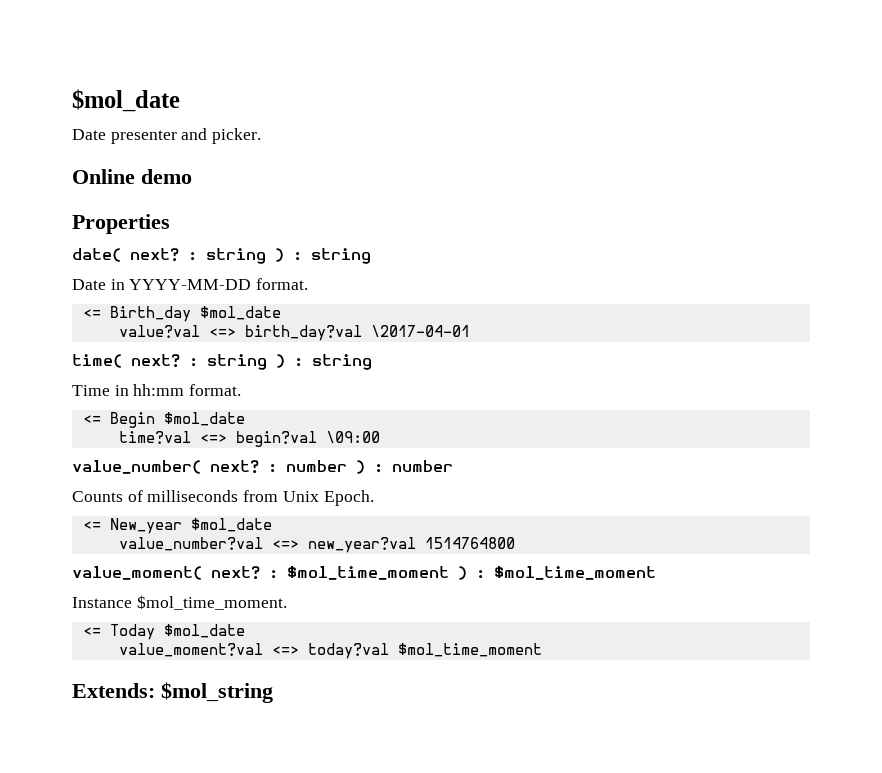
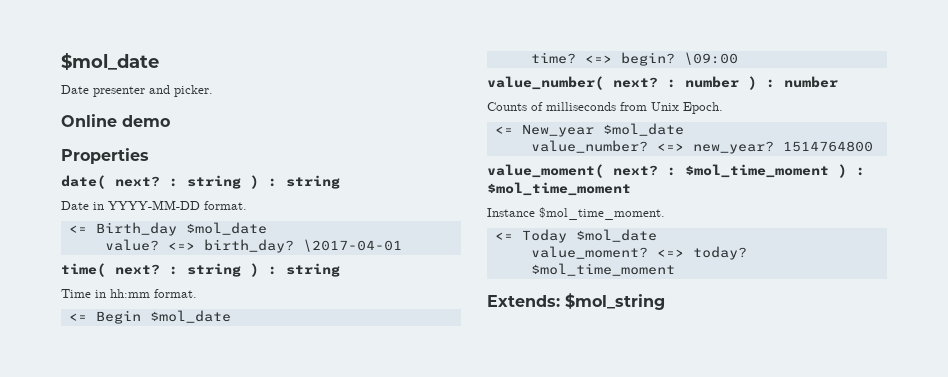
- value?val <=> birth_day?val \2017-04-01
+ value? <=> birth_day? \2017-04-01
- time?val <=> begin?val \09:00
+ time? <=> begin? \09:00
- value_number?val <=> new_year?val 1514764800
+ value_number? <=> new_year? 1514764800
- value_moment?val <=> today?val $mol_time_moment
+ value_moment? <=> today? $mol_time_moment

